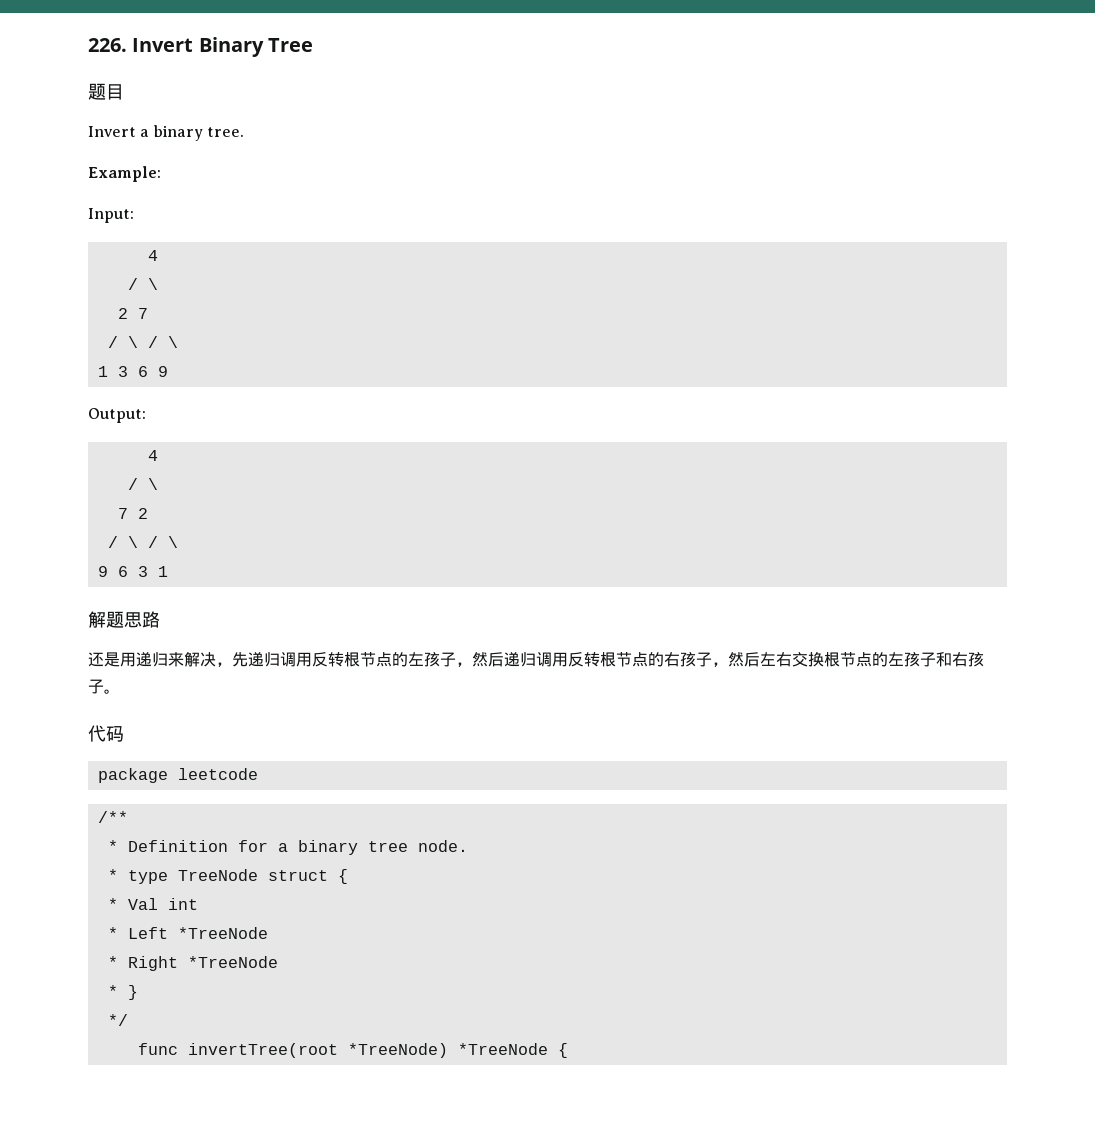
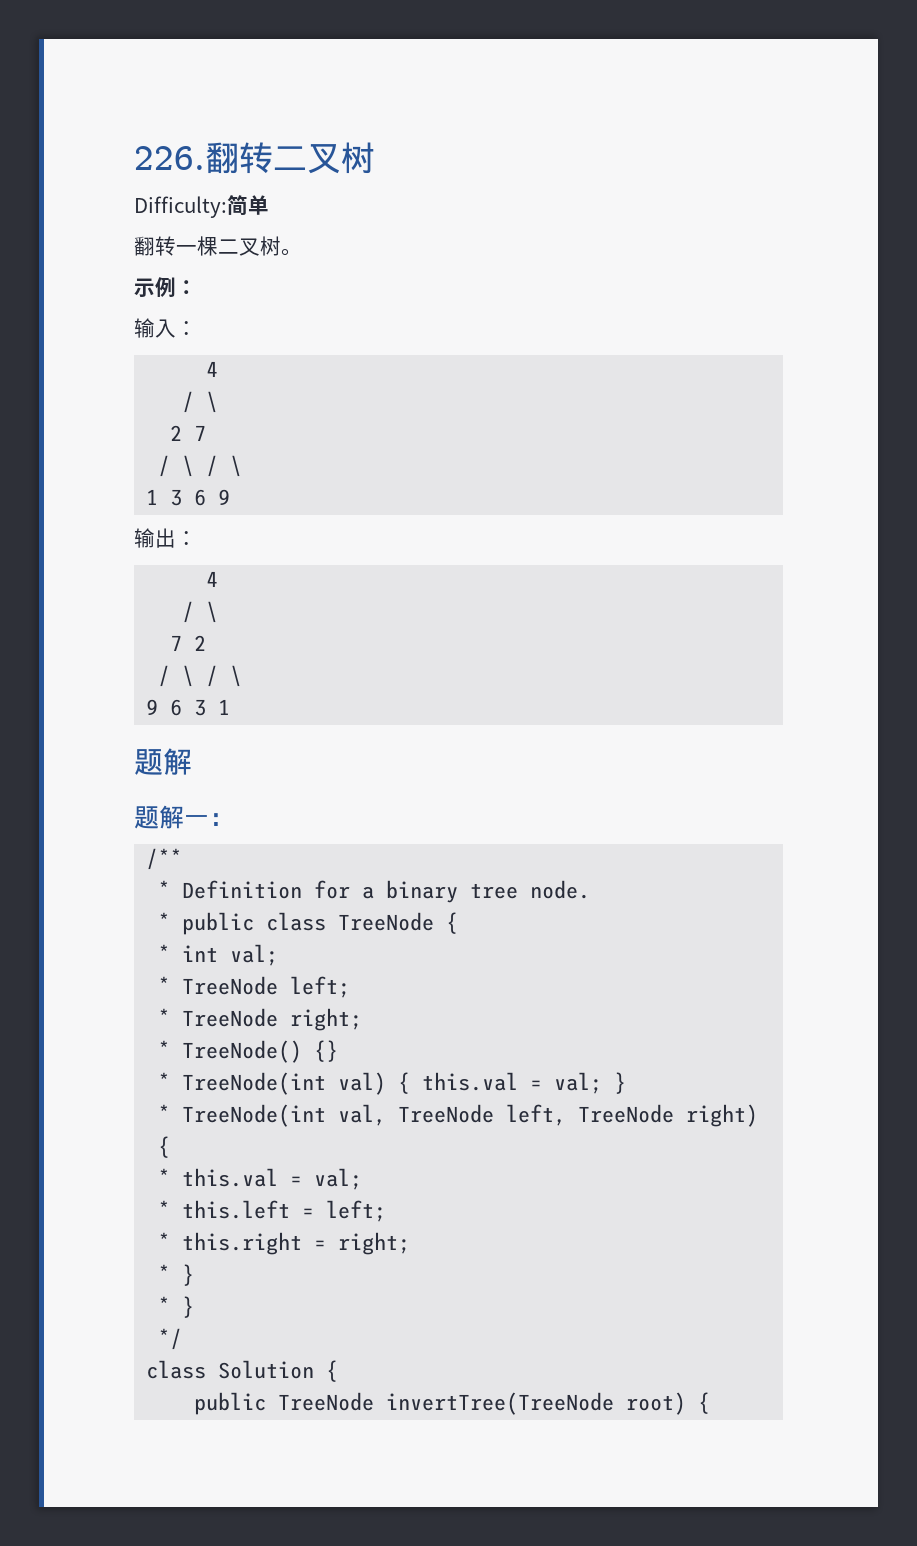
- 226. Invert Binary Tree
- 题目
- Invert a binary tree.
- Example:
- Input:
+ 226.翻转二叉树
+ Difficulty:简单
+ 翻转一棵二叉树。
+ 示例：
+ 输入：
- Output:
+ 输出：
  9 6 3 1
- 解题思路
- 还是用递归来解决，先递归调用反转根节点的左孩子，然后递归调用反转根节点的右孩子，然后左右交换根节点的左孩子和右孩子。
- 代码
- package leetcode
+ 题解
+ 题解一：
- * type TreeNode struct {
- * Val int
- * Left *TreeNode
- * Right *TreeNode
+ * public class TreeNode {
+ * int val;
+ * TreeNode left;
+ * TreeNode right;
+ * TreeNode() {}
+ * TreeNode(int val) { this.val = val; }
+ * TreeNode(int val, TreeNode left, TreeNode right) {
+ * this.val = val;
+ * this.left = left;
+ * this.right = right;
+ * }
  * }
  */
- func invertTree(root *TreeNode) *TreeNode {
+ class Solution {
+ public TreeNode invertTree(TreeNode root) {

